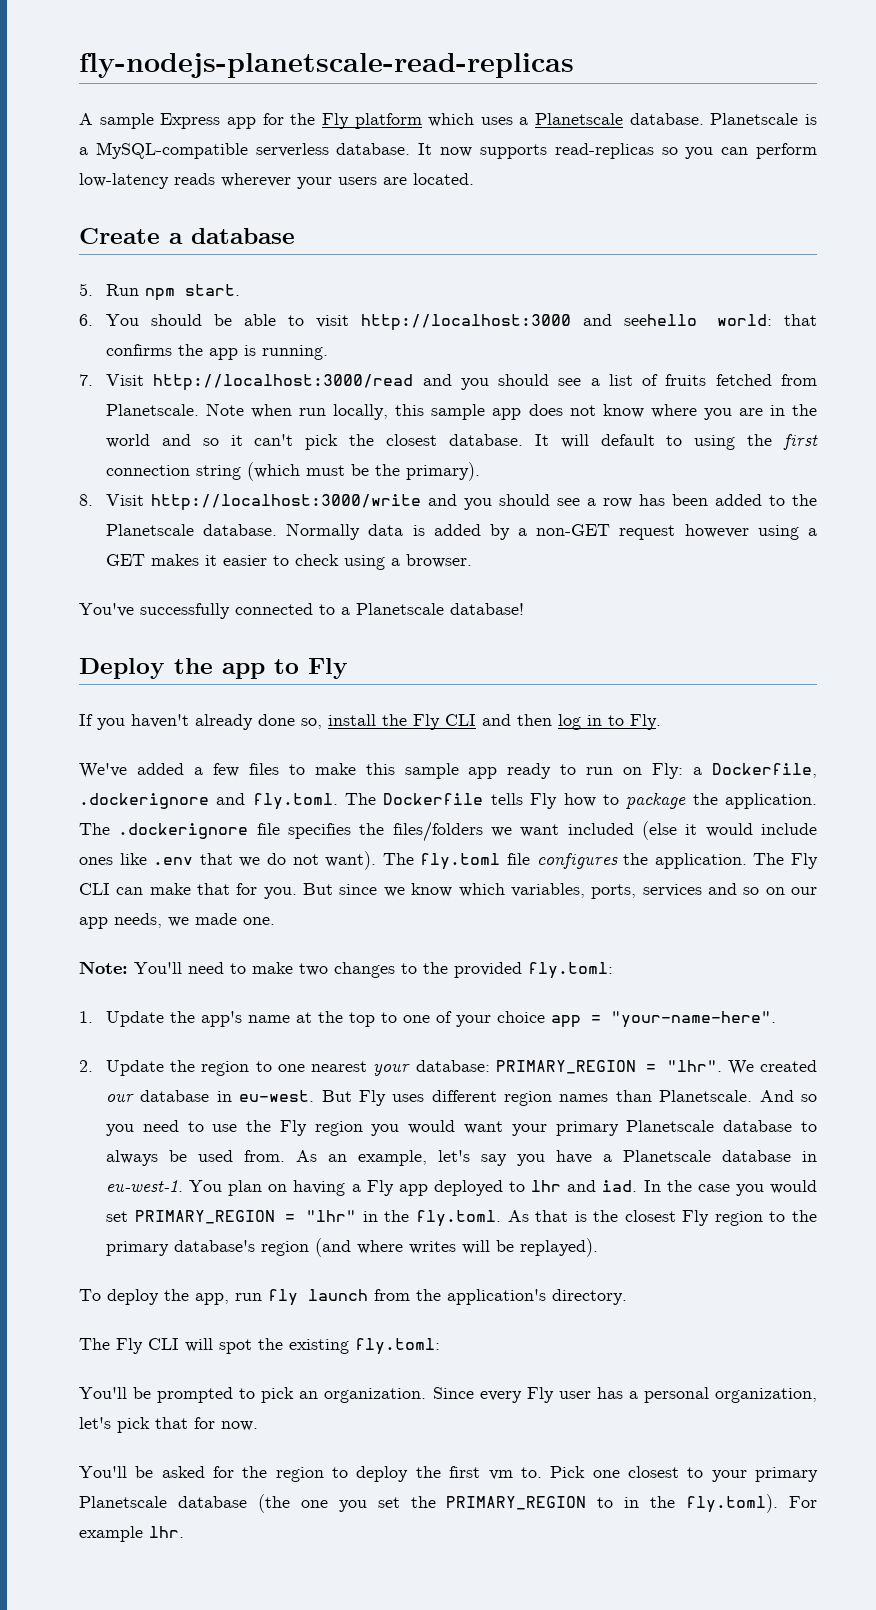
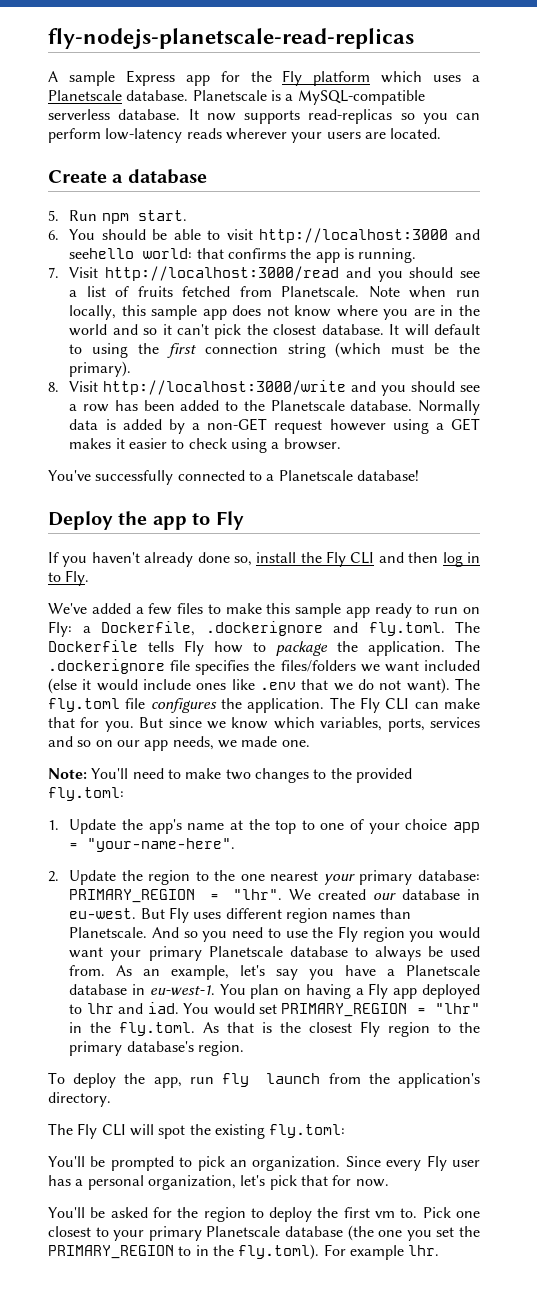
- 2. Update the region to one nearest your database: PRIMARY_REGION = "lhr".
+ 2. Update the region to the one nearest your primary database: PRIMARY_REGION = "lhr".
- In the case you would set PRIMARY_REGION = "lhr" in the fly.toml. As that is the closest Fly region to the primary database's region (and where writes will be replayed).
+ You would set PRIMARY_REGION = "lhr" in the fly.toml. As that is the closest Fly region to the primary database's region.

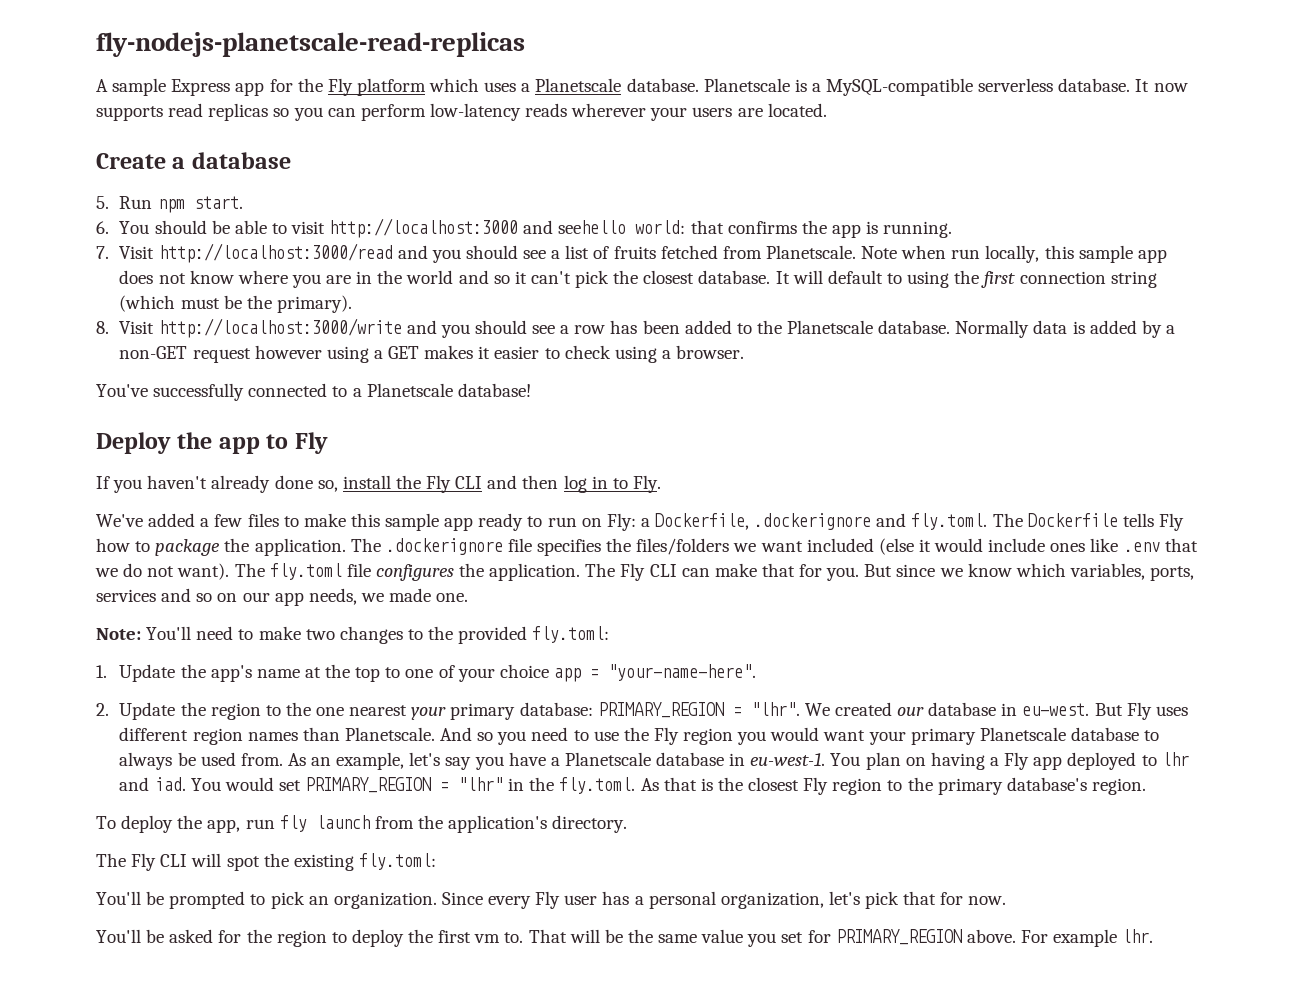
- It now supports read-replicas so you can perform low-latency reads wherever your users are located.
+ It now supports read replicas so you can perform low-latency reads wherever your users are located.
- Pick one closest to your primary Planetscale database (the one you set the PRIMARY_REGION to in the fly.toml). For example lhr.
+ That will be the same value you set for PRIMARY_REGION above. For example lhr.

